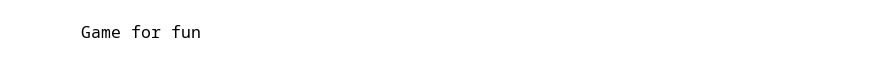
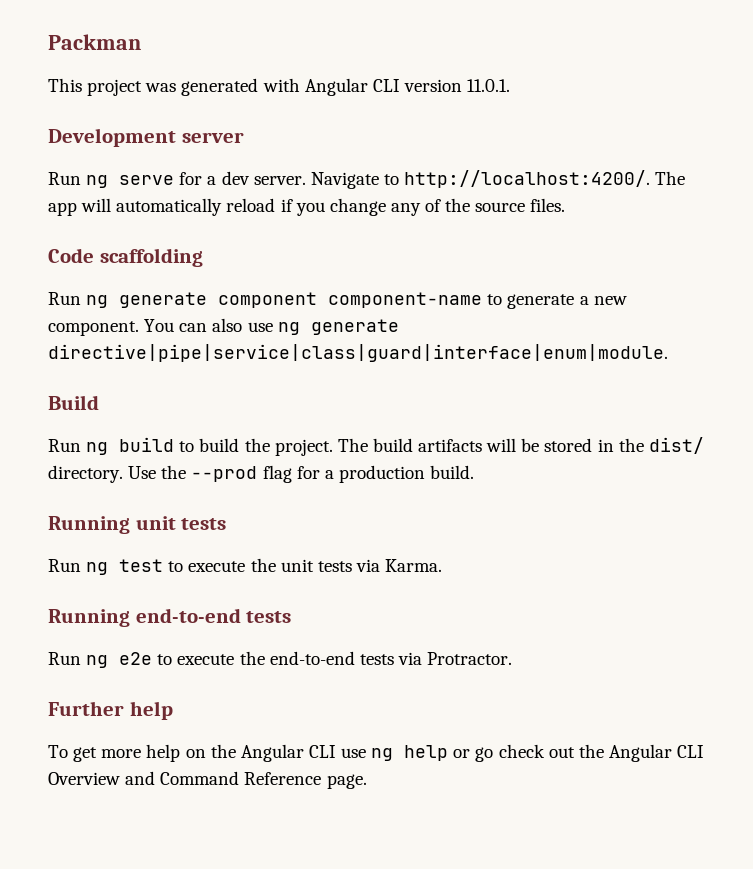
- Game for fun
+ Packman
+ This project was generated with Angular CLI version 11.0.1.
+ Development server
+ Run ng serve for a dev server. Navigate to http://localhost:4200/. The app will automatically reload if you change any of the source files.
+ Code scaffolding
+ Run ng generate component component-name to generate a new component. You can also use ng generate directive|pipe|service|class|guard|interface|enum|module.
+ Build
+ Run ng build to build the project. The build artifacts will be stored in the dist/ directory. Use the --prod flag for a production build.
+ Running unit tests
+ Run ng test to execute the unit tests via Karma.
+ Running end-to-end tests
+ Run ng e2e to execute the end-to-end tests via Protractor.
+ Further help
+ To get more help on the Angular CLI use ng help or go check out the Angular CLI Overview and Command Reference page.

